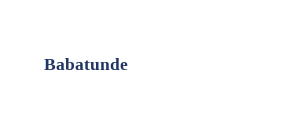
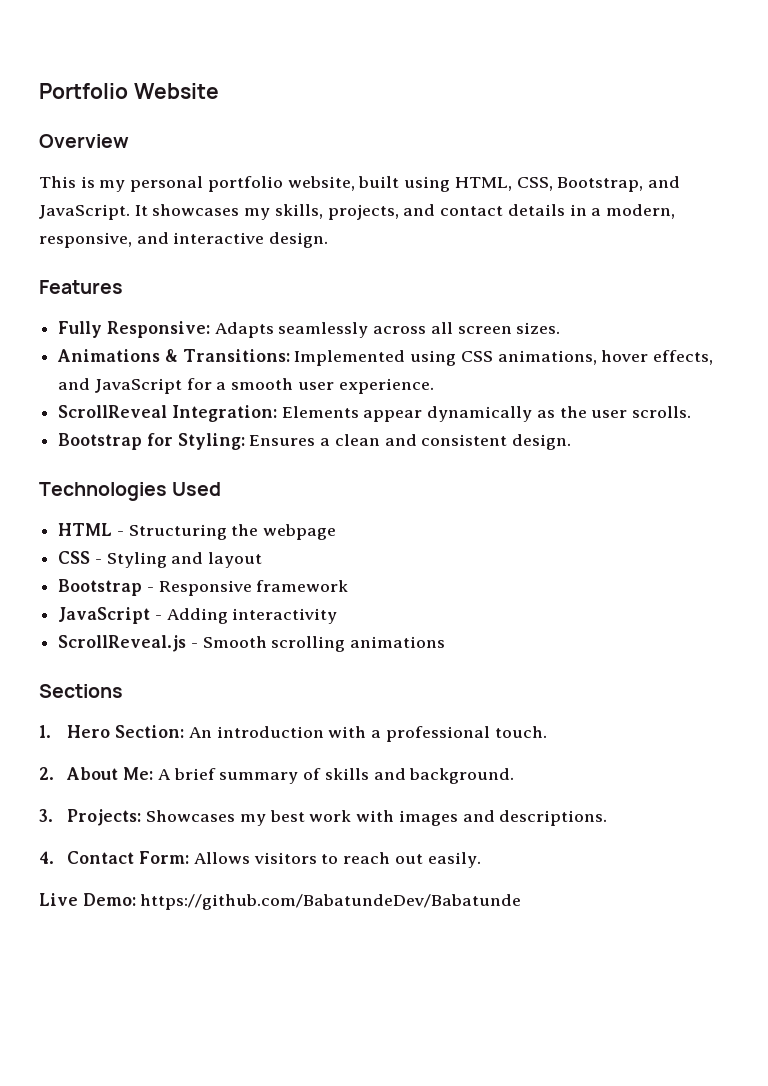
- Babatunde
+ Portfolio Website
+ Overview
+ This is my personal portfolio website, built using HTML, CSS, Bootstrap, and JavaScript. It showcases my skills, projects, and contact details in a modern, responsive, and interactive design.
+ Features
+ Fully Responsive: Adapts seamlessly across all screen sizes.
+ Animations & Transitions: Implemented using CSS animations, hover effects, and JavaScript for a smooth user experience.
+ ScrollReveal Integration: Elements appear dynamically as the user scrolls.
+ Bootstrap for Styling: Ensures a clean and consistent design.
+ Technologies Used
+ HTML - Structuring the webpage
+ CSS - Styling and layout
+ Bootstrap - Responsive framework
+ JavaScript - Adding interactivity
+ ScrollReveal.js - Smooth scrolling animations
+ Sections
+ 1. Hero Section: An introduction with a professional touch.
+ 2. About Me: A brief summary of skills and background.
+ 3. Projects: Showcases my best work with images and descriptions.
+ 4. Contact Form: Allows visitors to reach out easily.
+ Live Demo: https://github.com/BabatundeDev/Babatunde

